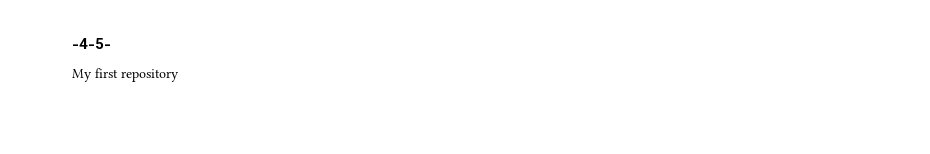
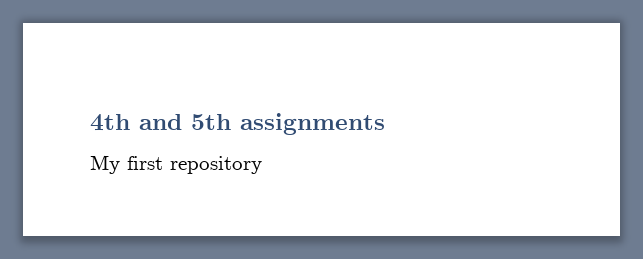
- -4-5-
+ 4th and 5th assignments

